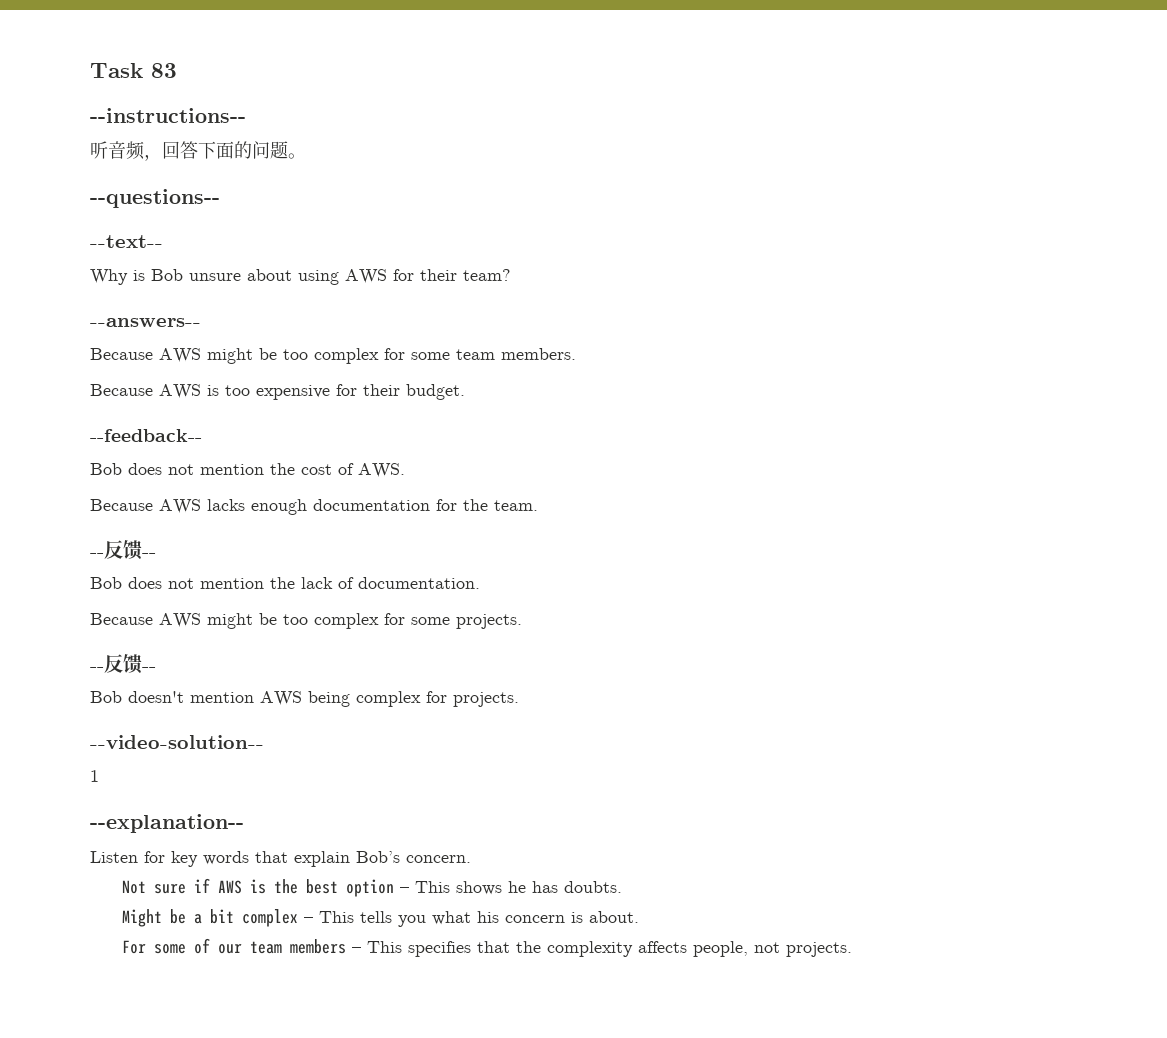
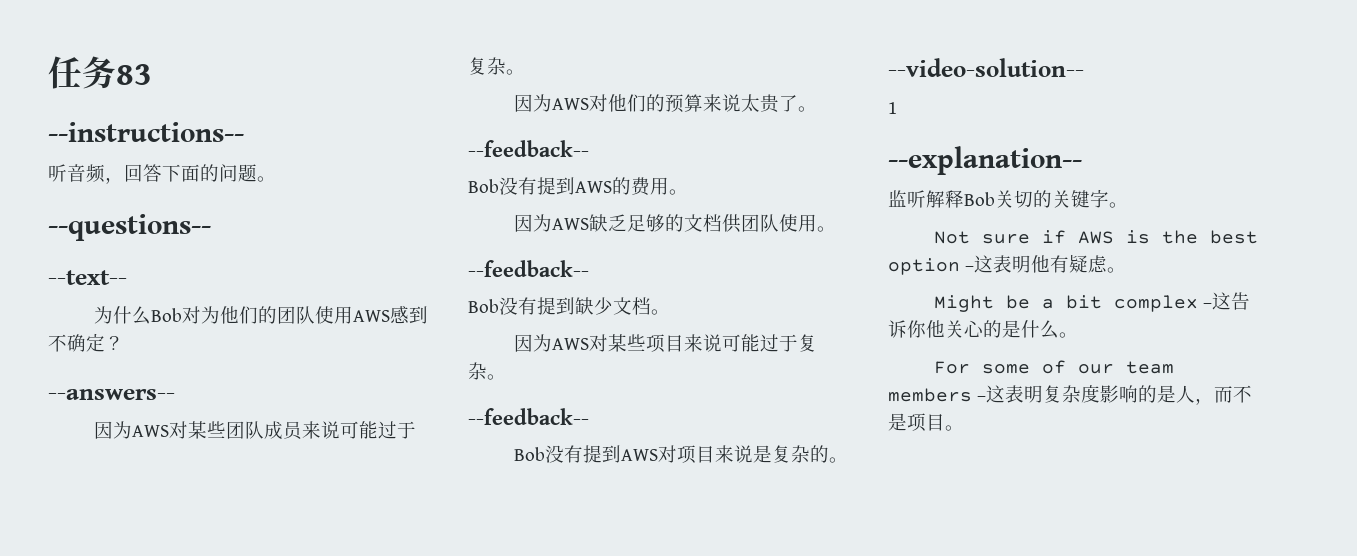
- Task 83
+ 任务83
- Why is Bob unsure about using AWS for their team?
+ 为什么Bob对为他们的团队使用AWS感到不确定？
  --answers--
- Because AWS might be too complex for some team members.
- Because AWS is too expensive for their budget.
+ 因为AWS对某些团队成员来说可能过于复杂。
+ 因为AWS对他们的预算来说太贵了。
  --feedback--
- Bob does not mention the cost of AWS.
- Because AWS lacks enough documentation for the team.
- --反馈--
- Bob does not mention the lack of documentation.
- Because AWS might be too complex for some projects.
- --反馈--
- Bob doesn't mention AWS being complex for projects.
+ Bob没有提到AWS的费用。
+ 因为AWS缺乏足够的文档供团队使用。
+ --feedback--
+ Bob没有提到缺少文档。
+ 因为AWS对某些项目来说可能过于复杂。
+ --feedback--
+ Bob没有提到AWS对项目来说是复杂的。
  --video-solution--
  1
  --explanation--
- Listen for key words that explain Bob’s concern.
+ 监听解释Bob关切的关键字。
- Not sure if AWS is the best option – This shows he has doubts.
+ Not sure if AWS is the best option –这表明他有疑虑。
- Might be a bit complex – This tells you what his concern is about.
+ Might be a bit complex –这告诉你他关心的是什么。
- For some of our team members – This specifies that the complexity affects people, not projects.
+ For some of our team members –这表明复杂度影响的是人，而不是项目。

